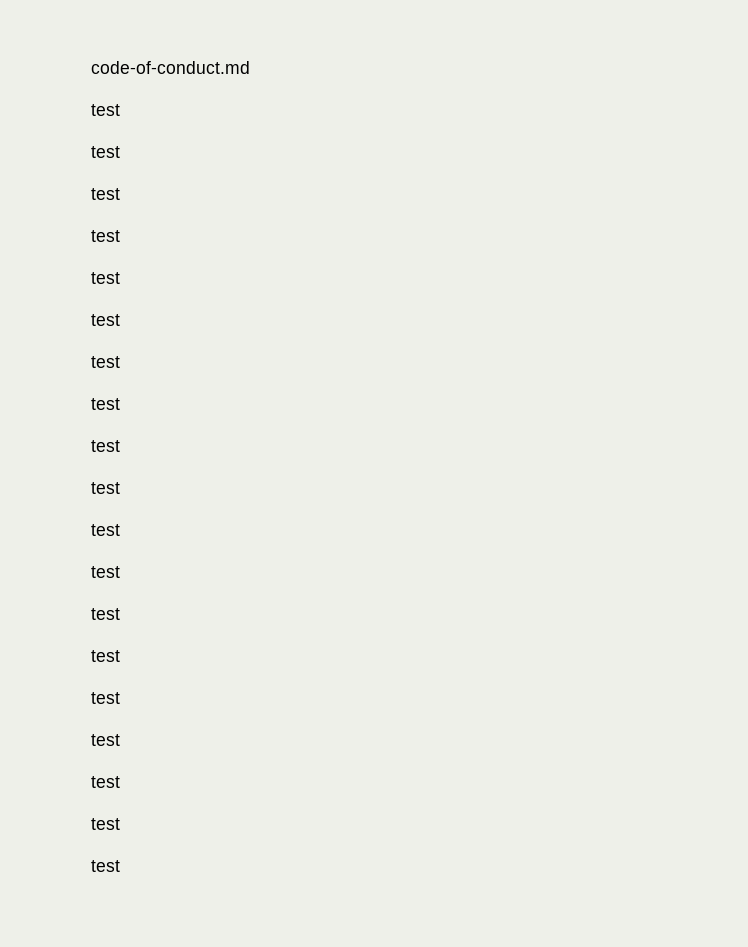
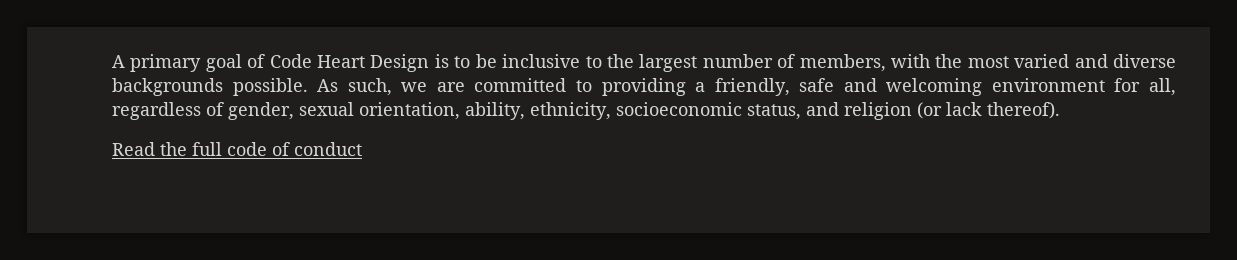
- code-of-conduct.md
- test
- test
- test
- test
- test
- test
- test
- test
- test
- test
- test
- test
- test
- test
- test
- test
- test
- test
- test
+ A primary goal of Code Heart Design is to be inclusive to the largest number of members, with the most varied and diverse backgrounds possible. As such, we are committed to providing a friendly, safe and welcoming environment for all, regardless of gender, sexual orientation, ability, ethnicity, socioeconomic status, and religion (or lack thereof).
+ Read the full code of conduct

